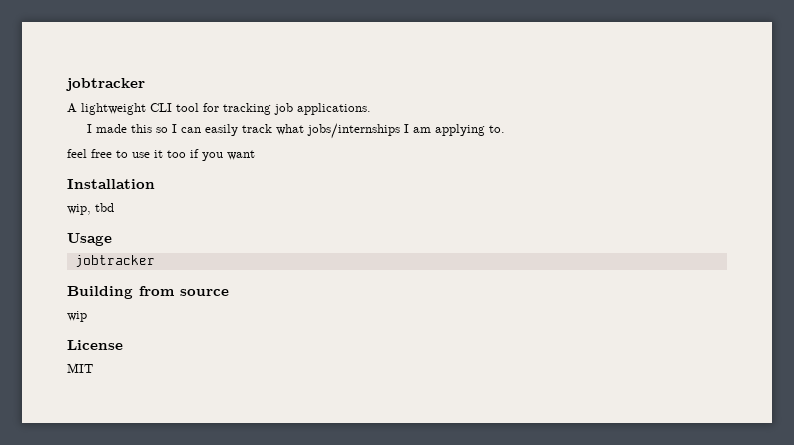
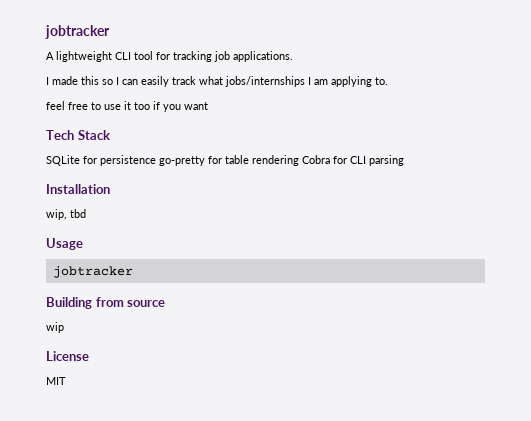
+ Tech Stack
+ SQLite for persistence go-pretty for table rendering Cobra for CLI parsing

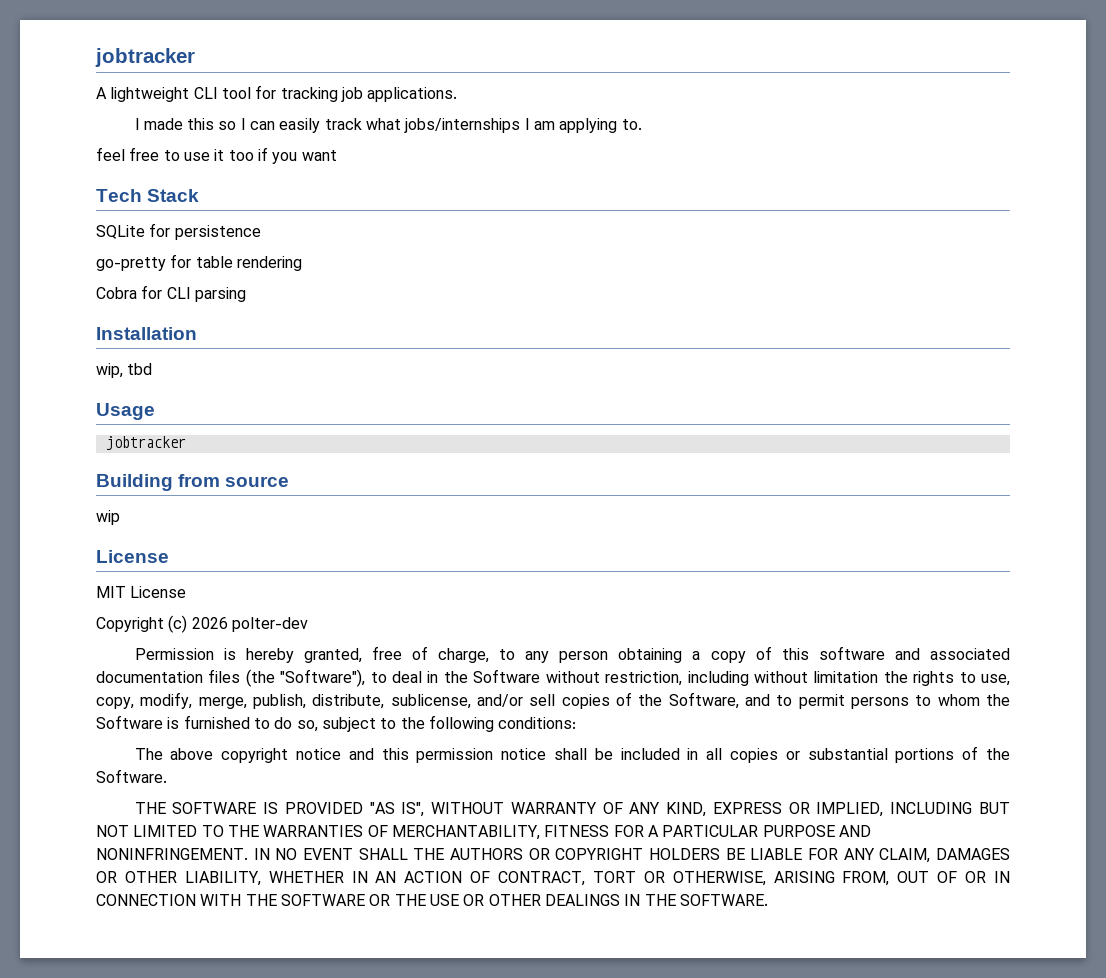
- SQLite for persistence go-pretty for table rendering Cobra for CLI parsing
+ SQLite for persistence
+ go-pretty for table rendering
+ Cobra for CLI parsing
- MIT
+ MIT License
+ Copyright (c) 2026 polter-dev
+ Permission is hereby granted, free of charge, to any person obtaining a copy of this software and associated documentation files (the "Software"), to deal in the Software without restriction, including without limitation the rights to use, copy, modify, merge, publish, distribute, sublicense, and/or sell copies of the Software, and to permit persons to whom the Software is furnished to do so, subject to the following conditions:
+ The above copyright notice and this permission notice shall be included in all copies or substantial portions of the Software.
+ THE SOFTWARE IS PROVIDED "AS IS", WITHOUT WARRANTY OF ANY KIND, EXPRESS OR IMPLIED, INCLUDING BUT NOT LIMITED TO THE WARRANTIES OF MERCHANTABILITY, FITNESS FOR A PARTICULAR PURPOSE AND NONINFRINGEMENT. IN NO EVENT SHALL THE AUTHORS OR COPYRIGHT HOLDERS BE LIABLE FOR ANY CLAIM, DAMAGES OR OTHER LIABILITY, WHETHER IN AN ACTION OF CONTRACT, TORT OR OTHERWISE, ARISING FROM, OUT OF OR IN CONNECTION WITH THE SOFTWARE OR THE USE OR OTHER DEALINGS IN THE SOFTWARE.

